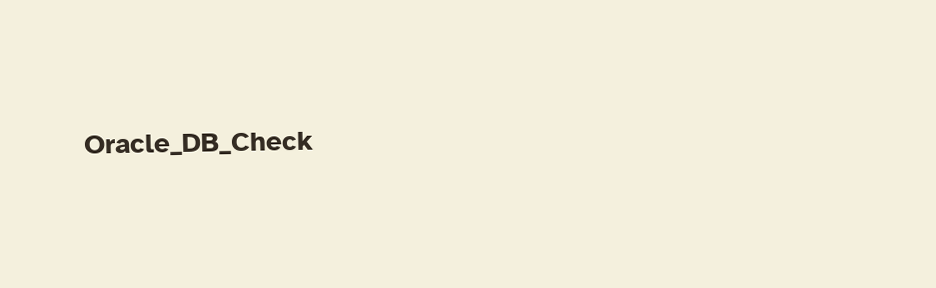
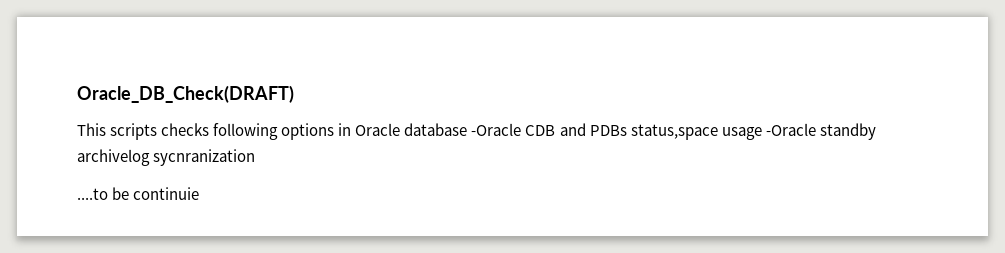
- Oracle_DB_Check
+ Oracle_DB_Check(DRAFT)
+ This scripts checks following options in Oracle database -Oracle CDB and PDBs status,space usage -Oracle standby archivelog sycnranization
+ ....to be continuie

